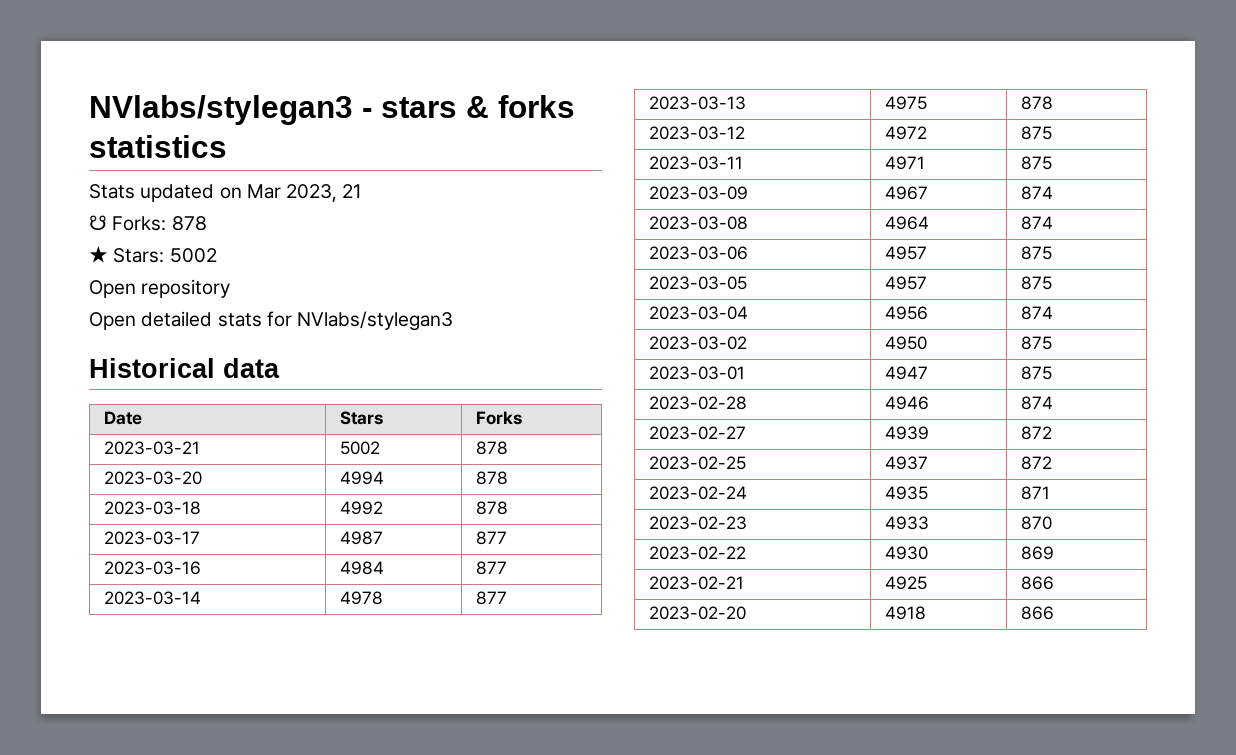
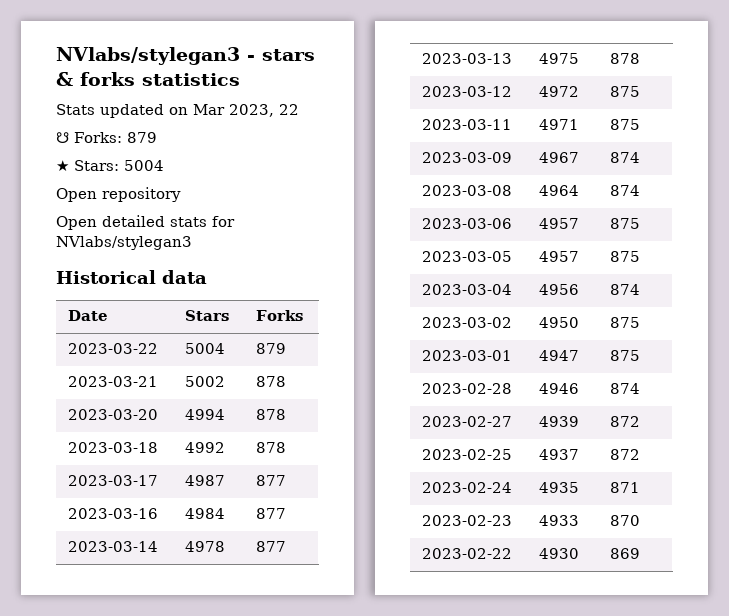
- Stats updated on Mar 2023, 21
+ Stats updated on Mar 2023, 22
- ☋ Forks: 878
+ ☋ Forks: 879
- ★ Stars: 5002
+ ★ Stars: 5004
+ 2023-03-22 | 5004 | 879
- 2023-02-21 | 4925 | 866
- 2023-02-20 | 4918 | 866

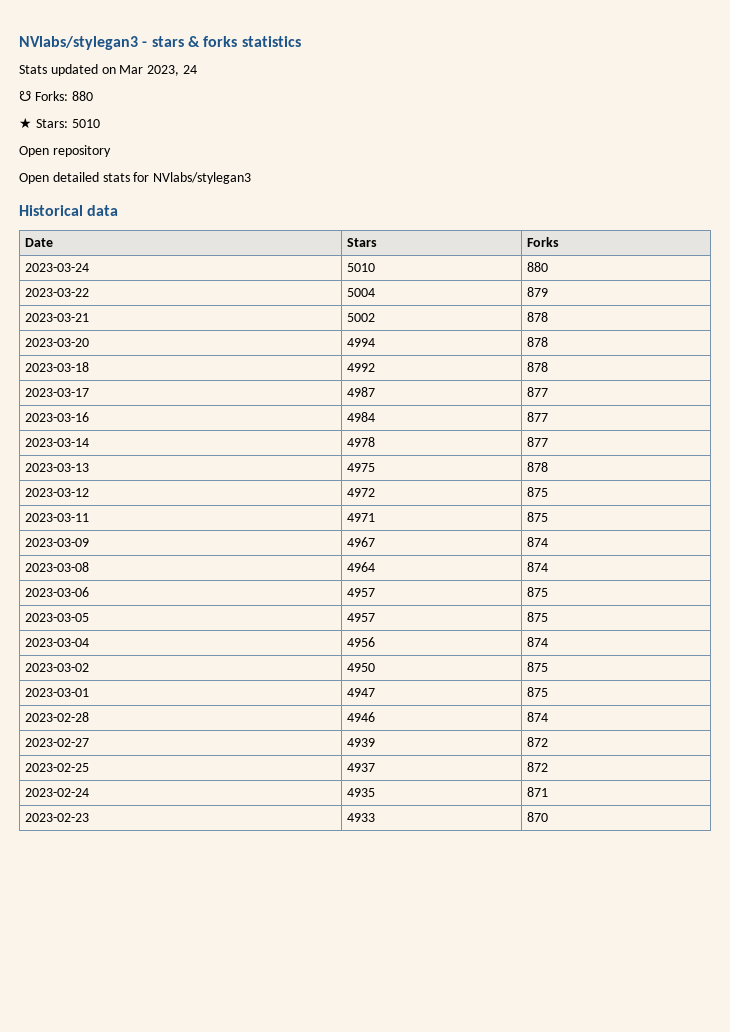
- Stats updated on Mar 2023, 22
+ Stats updated on Mar 2023, 24
- ☋ Forks: 879
+ ☋ Forks: 880
- ★ Stars: 5004
+ ★ Stars: 5010
+ 2023-03-24 | 5010 | 880
- 2023-02-22 | 4930 | 869

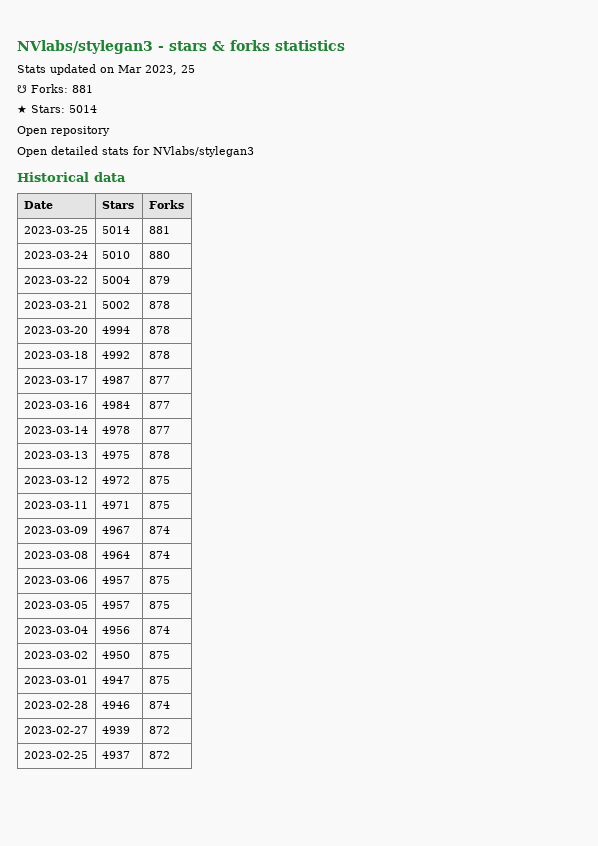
- Stats updated on Mar 2023, 24
+ Stats updated on Mar 2023, 25
- ☋ Forks: 880
+ ☋ Forks: 881
- ★ Stars: 5010
+ ★ Stars: 5014
+ 2023-03-25 | 5014 | 881
- 2023-02-24 | 4935 | 871
- 2023-02-23 | 4933 | 870

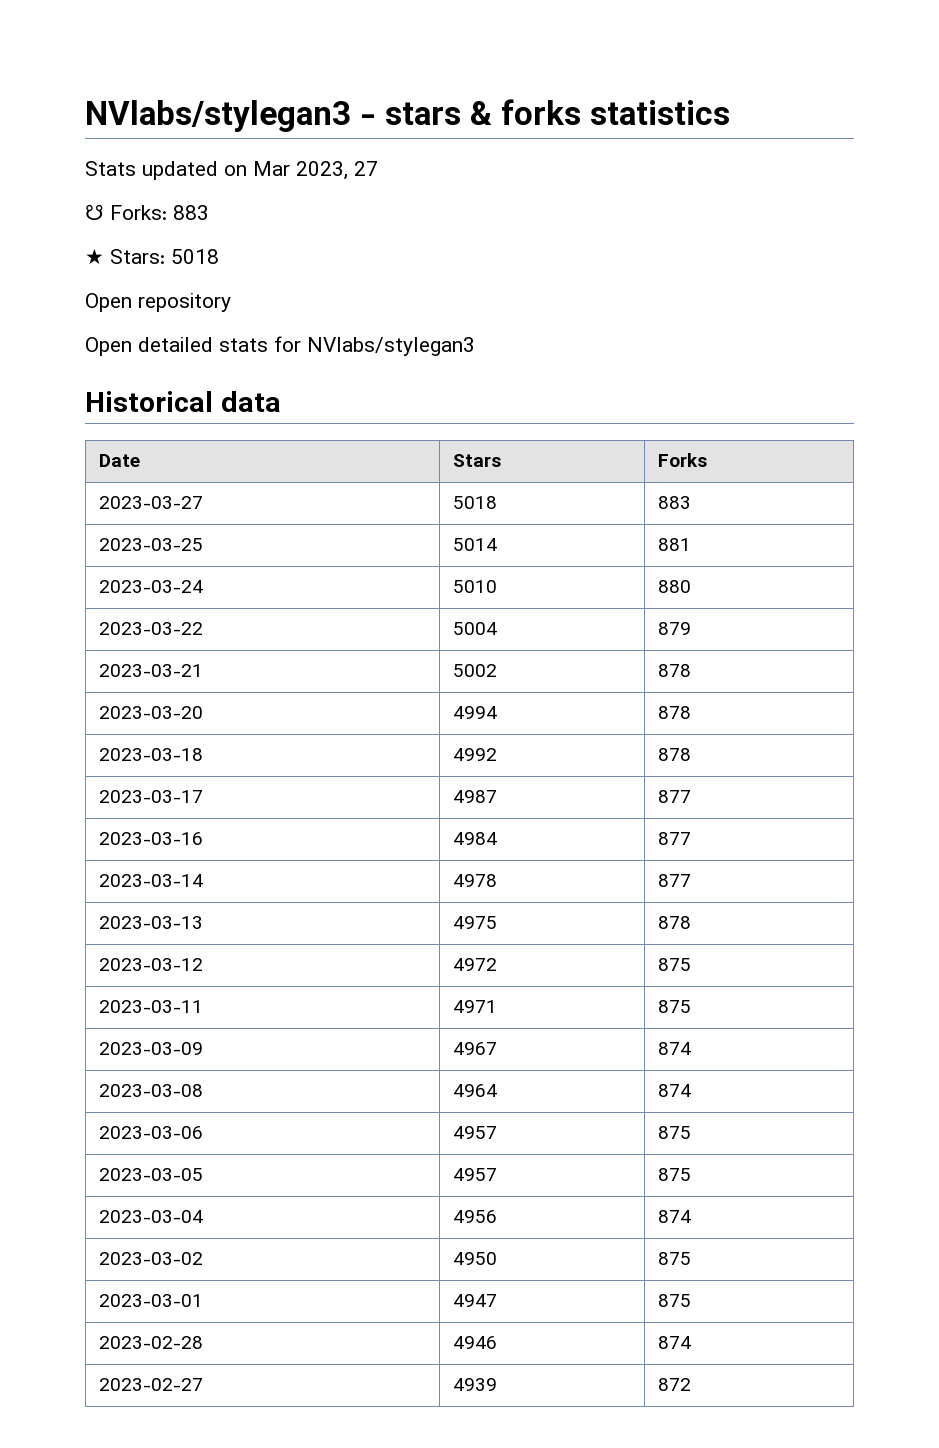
- Stats updated on Mar 2023, 25
+ Stats updated on Mar 2023, 27
- ☋ Forks: 881
+ ☋ Forks: 883
- ★ Stars: 5014
+ ★ Stars: 5018
+ 2023-03-27 | 5018 | 883
- 2023-02-25 | 4937 | 872

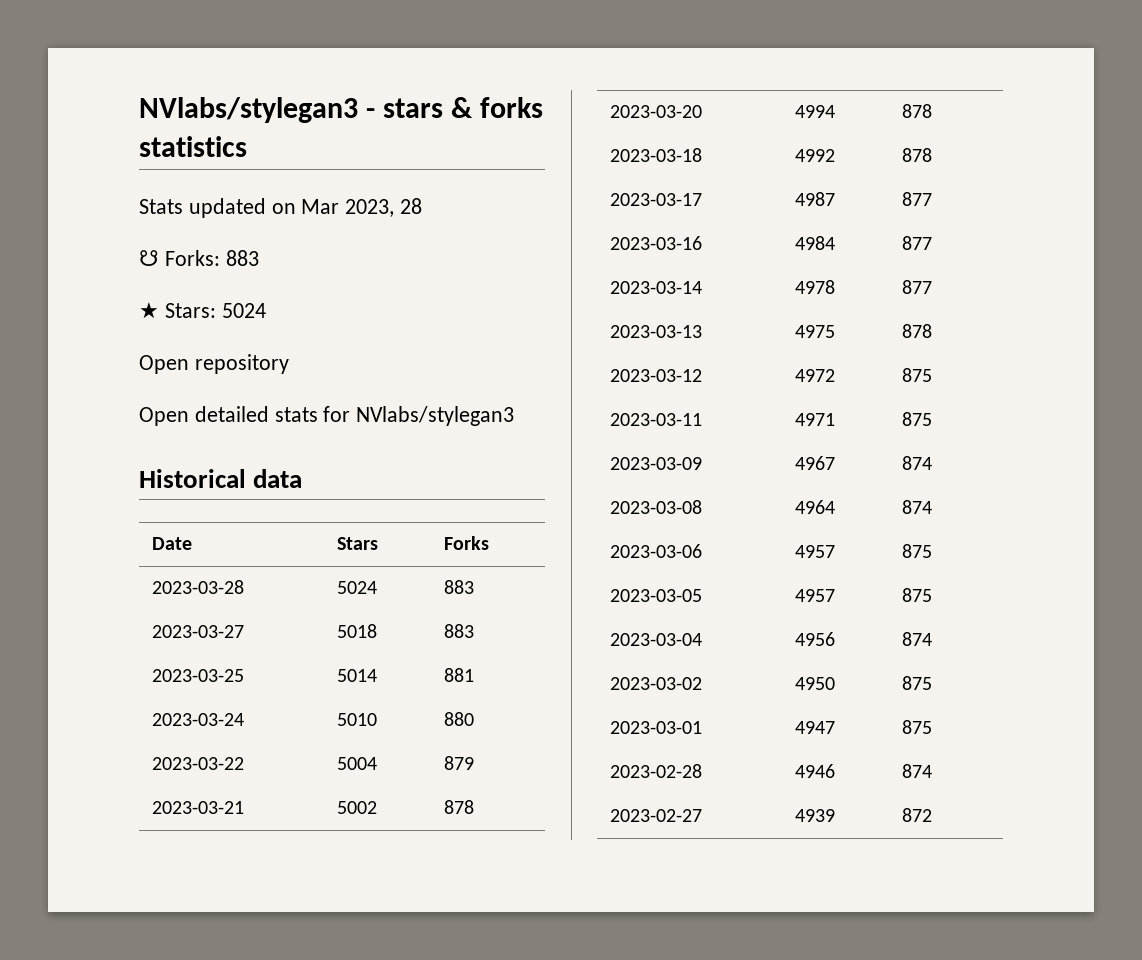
- Stats updated on Mar 2023, 27
+ Stats updated on Mar 2023, 28
- ★ Stars: 5018
+ ★ Stars: 5024
+ 2023-03-28 | 5024 | 883

